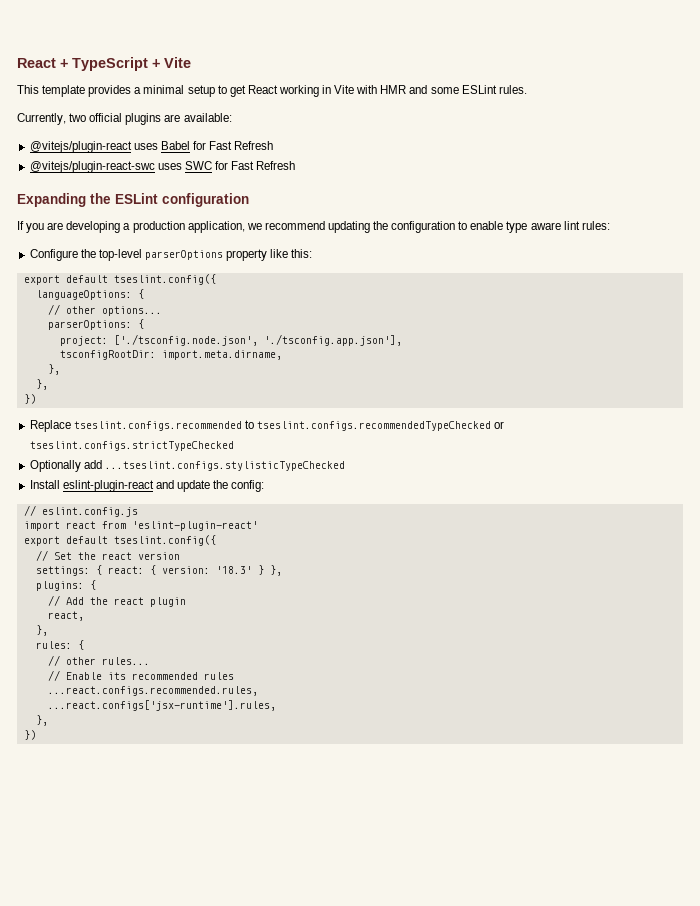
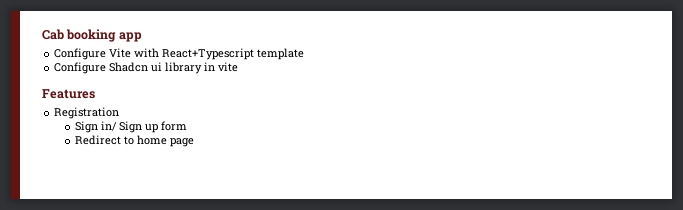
- React + TypeScript + Vite
- This template provides a minimal setup to get React working in Vite with HMR and some ESLint rules.
- Currently, two official plugins are available:
- @vitejs/plugin-react uses Babel for Fast Refresh
- @vitejs/plugin-react-swc uses SWC for Fast Refresh
- Expanding the ESLint configuration
- If you are developing a production application, we recommend updating the configuration to enable type aware lint rules:
- Configure the top-level parserOptions property like this:
- export default tseslint.config({
- languageOptions: {
- // other options...
- parserOptions: {
- project: ['./tsconfig.node.json', './tsconfig.app.json'],
- tsconfigRootDir: import.meta.dirname,
- },
- },
- })
- Replace tseslint.configs.recommended to tseslint.configs.recommendedTypeChecked or tseslint.configs.strictTypeChecked
- Optionally add ...tseslint.configs.stylisticTypeChecked
- Install eslint-plugin-react and update the config:
- // eslint.config.js
- import react from 'eslint-plugin-react'
- export default tseslint.config({
- // Set the react version
- settings: { react: { version: '18.3' } },
- plugins: {
- // Add the react plugin
- react,
- },
- rules: {
- // other rules...
- // Enable its recommended rules
- ...react.configs.recommended.rules,
- ...react.configs['jsx-runtime'].rules,
- },
- })
+ Cab booking app
+ Configure Vite with React+Typescript template
+ Configure Shadcn ui library in vite
+ Features
+ Registration
+ Sign in/ Sign up form
+ Redirect to home page

